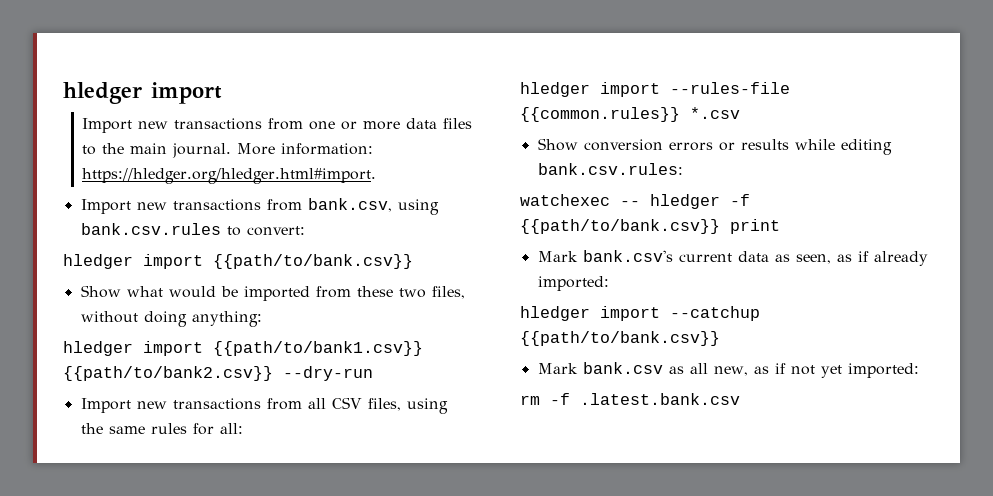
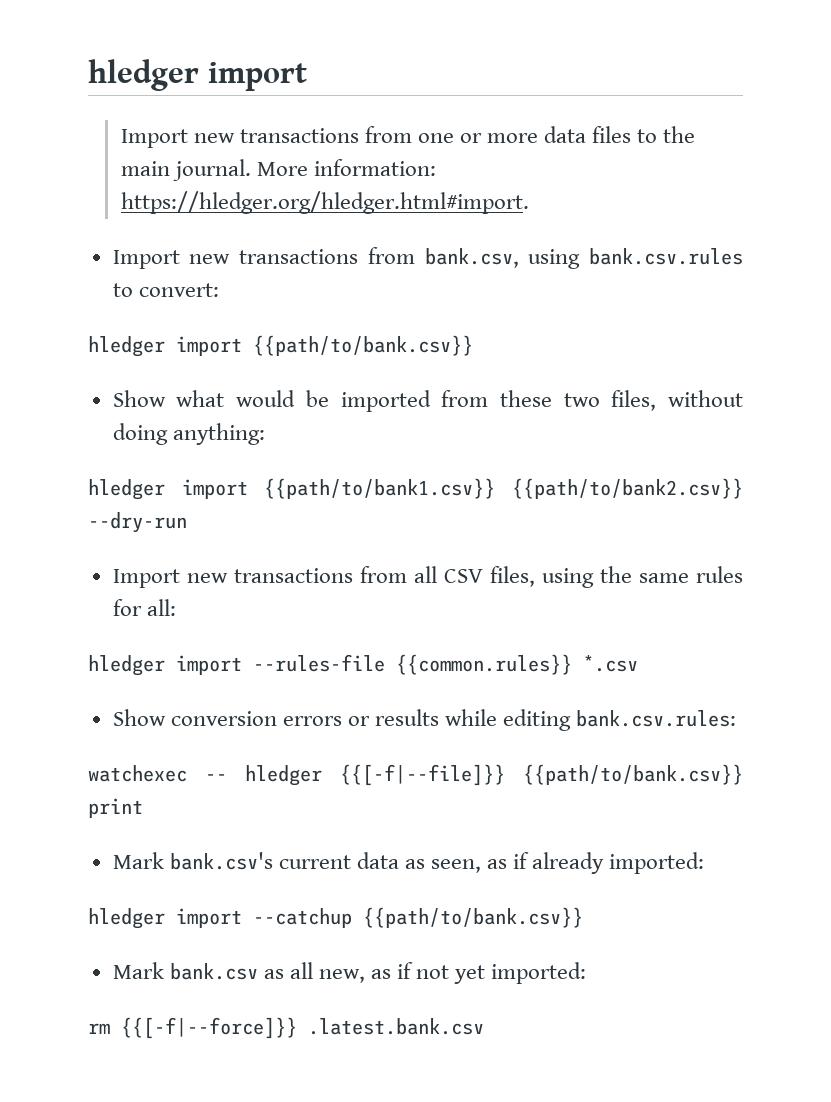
- watchexec -- hledger -f {{path/to/bank.csv}} print
+ watchexec -- hledger {{[-f|--file]}} {{path/to/bank.csv}} print
- rm -f .latest.bank.csv
+ rm {{[-f|--force]}} .latest.bank.csv

